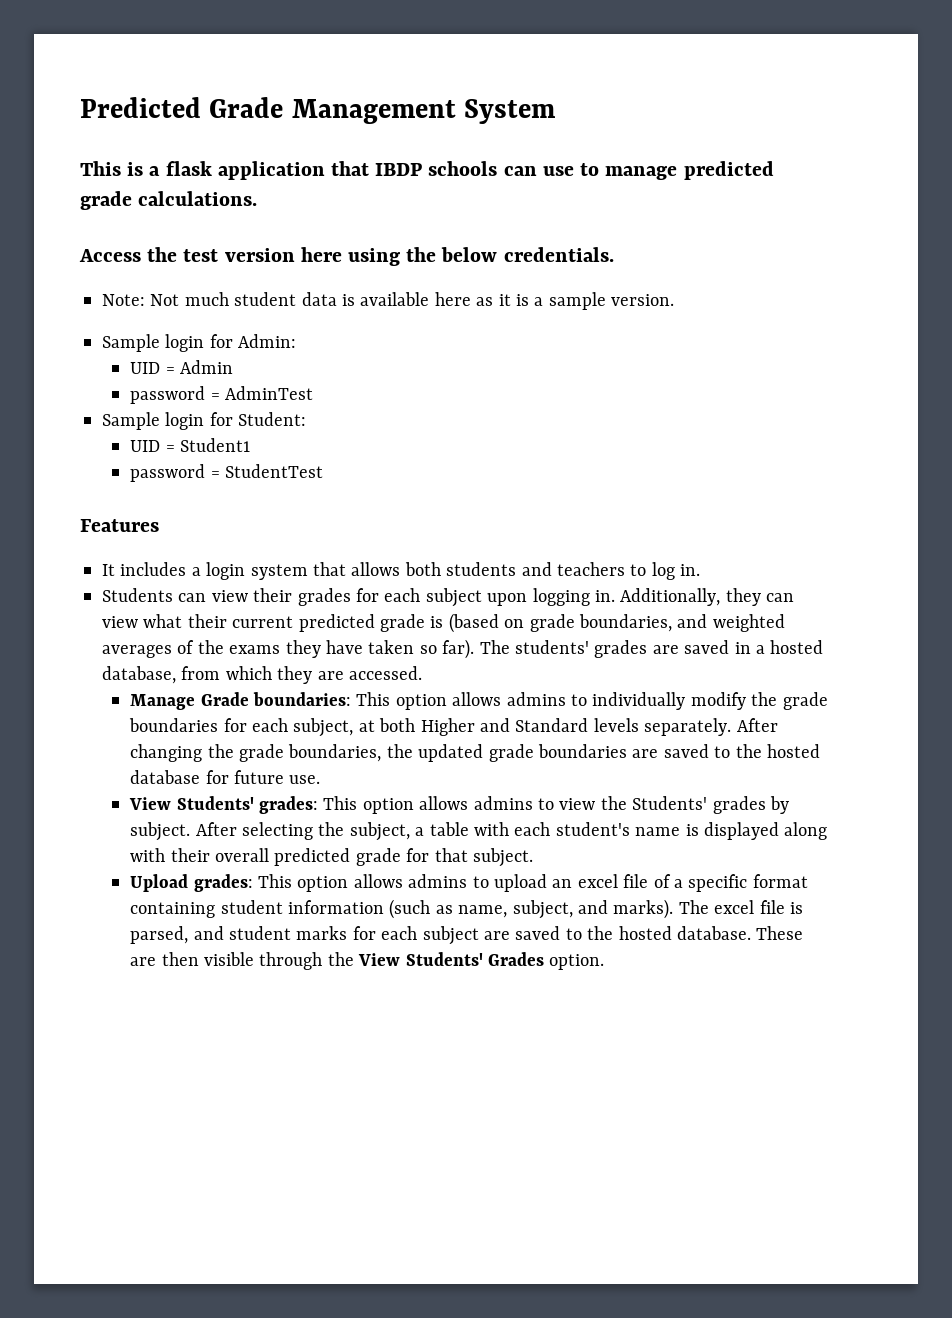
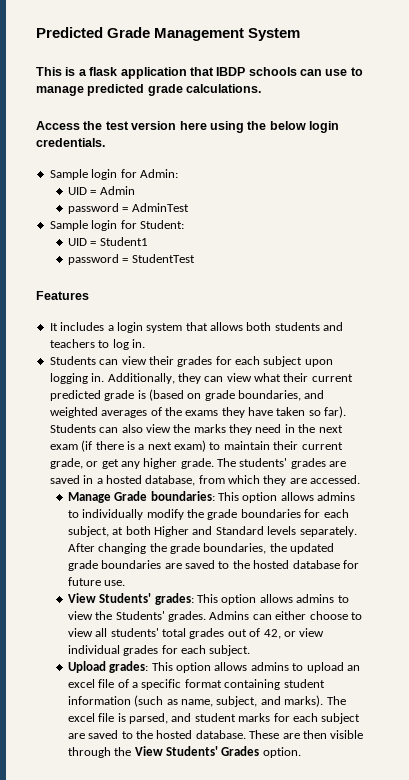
- Access the test version here using the below credentials.
+ Access the test version here using the below login credentials.
- Note: Not much student data is available here as it is a sample version.
+ Students can also view the marks they need in the next exam (if there is a next exam) to maintain their current grade, or get any higher grade.
- View Students' grades: This option allows admins to view the Students' grades by subject. After selecting the subject, a table with each student's name is displayed along with their overall predicted grade for that subject.
+ View Students' grades: This option allows admins to view the Students' grades. Admins can either choose to view all students' total grades out of 42, or view individual grades for each subject.

